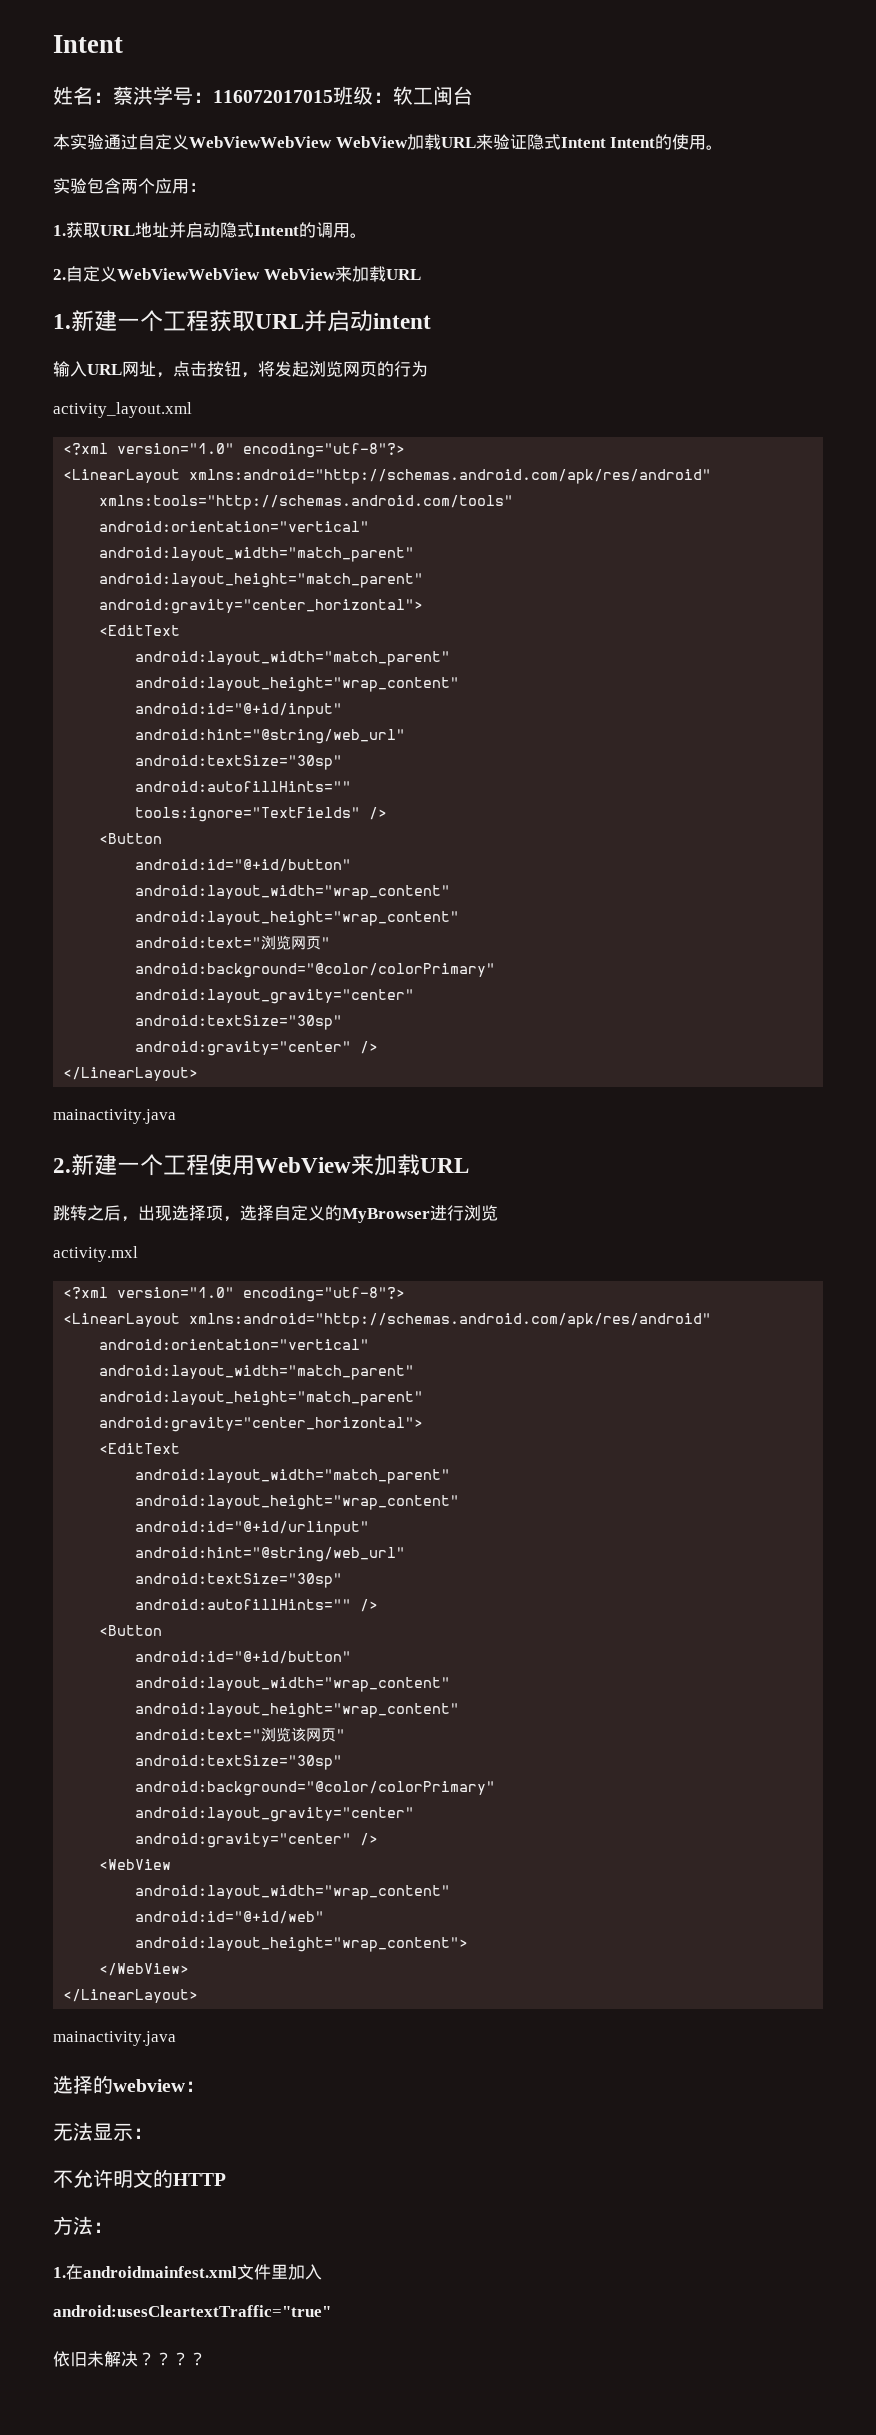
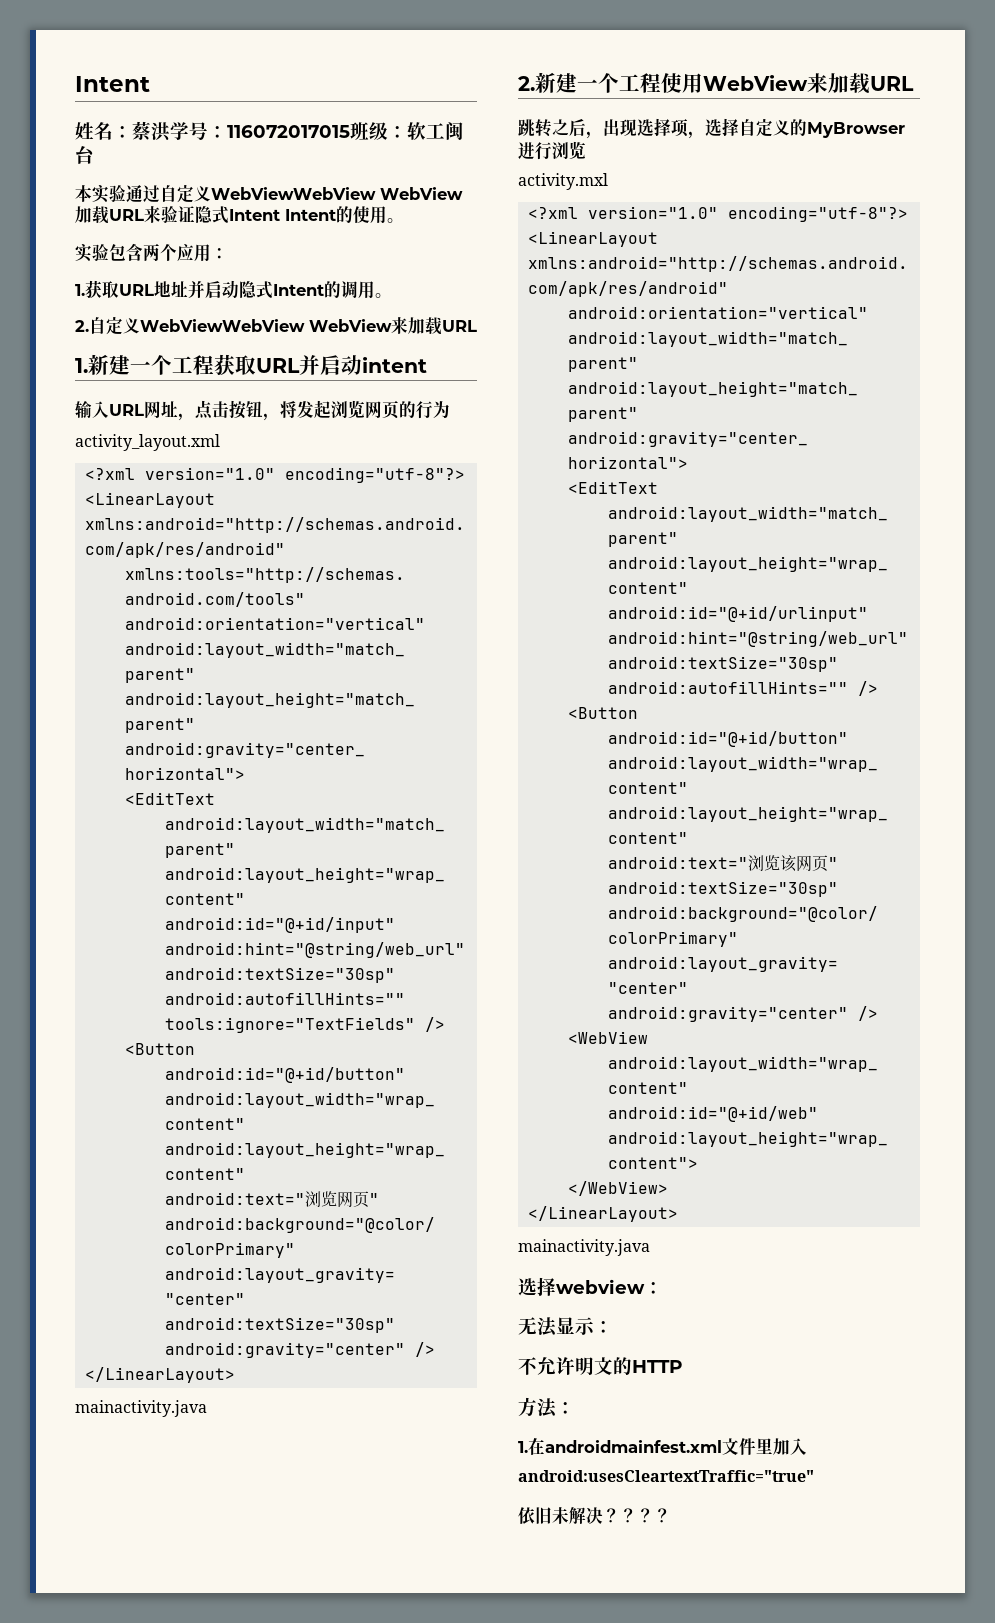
- 选择的webview：
+ 选择webview：

